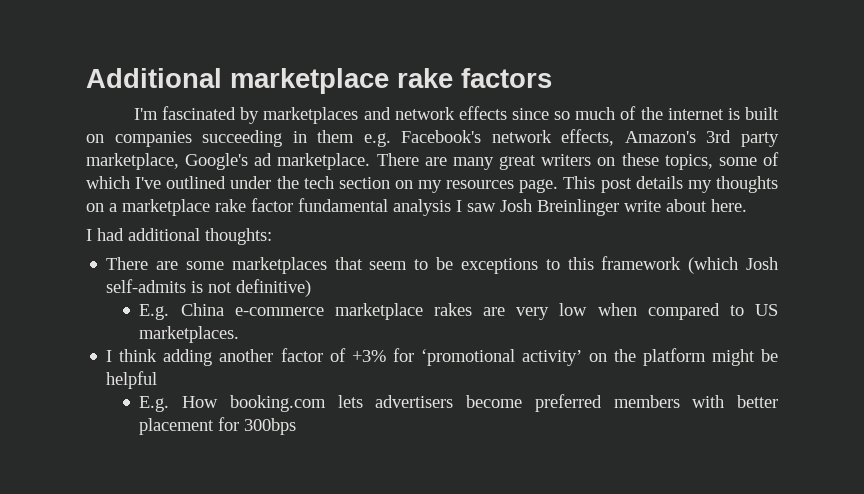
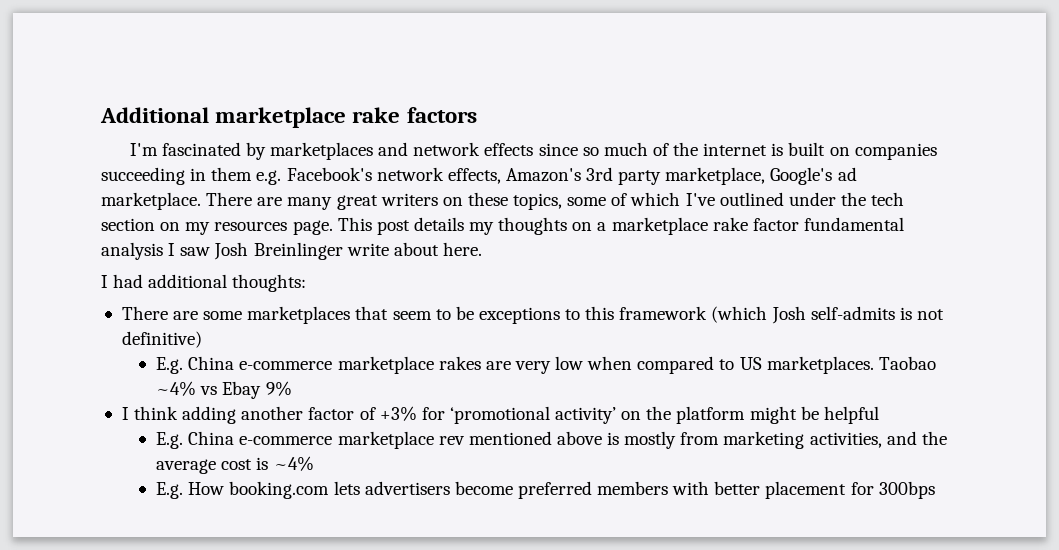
+ Taobao ~4% vs Ebay 9%
+ E.g. China e-commerce marketplace rev mentioned above is mostly from marketing activities, and the average cost is ~4%

